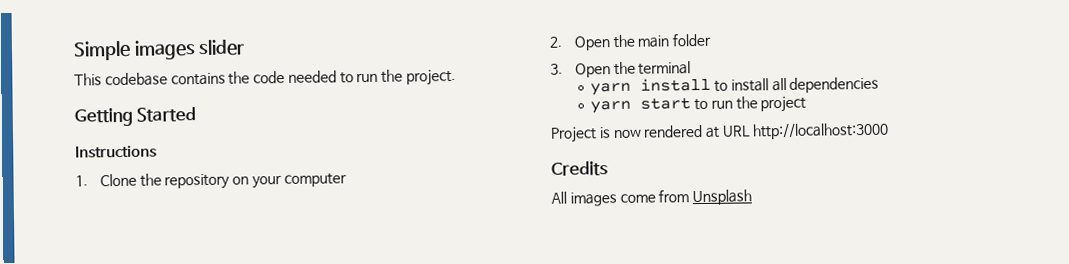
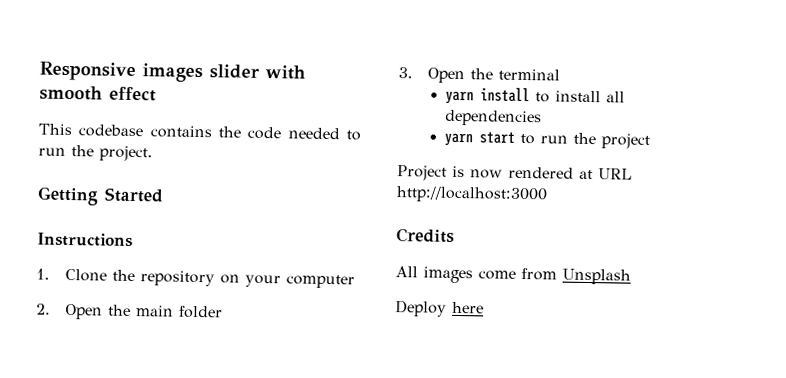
- Simple images slider
+ Responsive images slider with smooth effect
+ Deploy here

